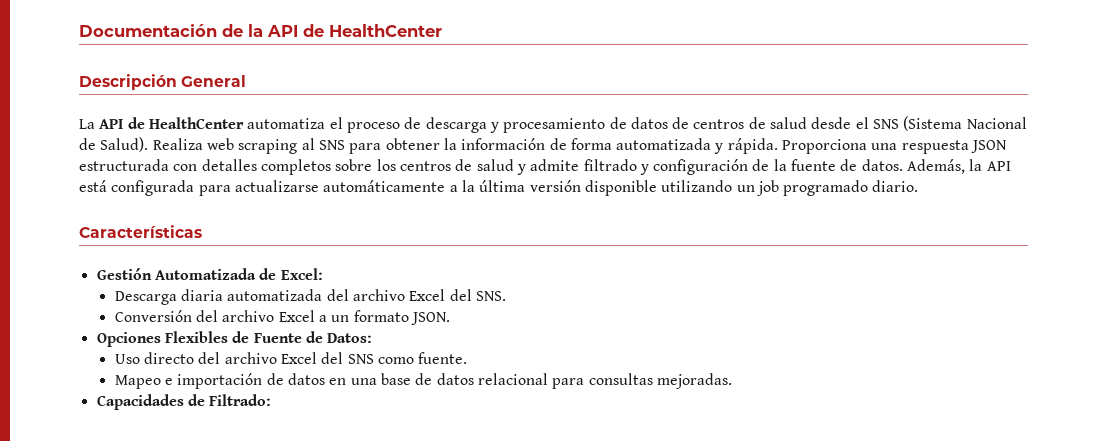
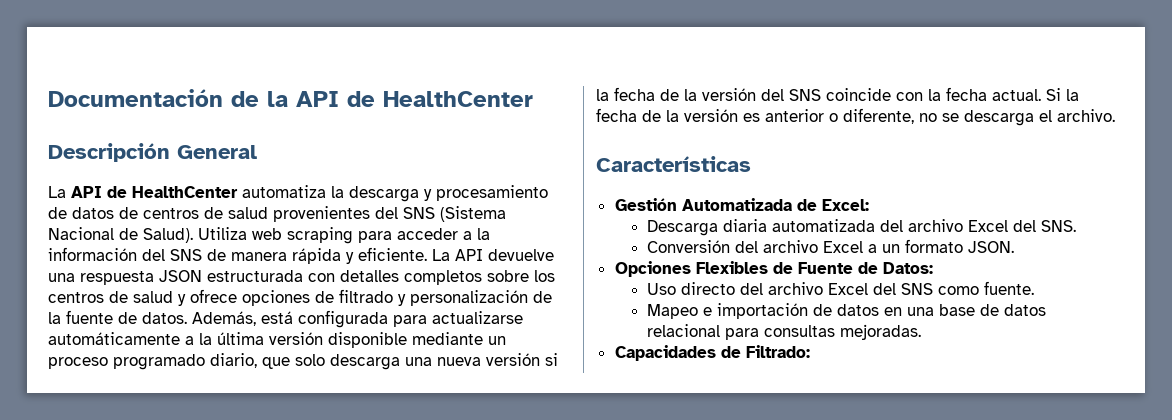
- La API de HealthCenter automatiza el proceso de descarga y procesamiento de datos de centros de salud desde el SNS (Sistema Nacional de Salud).
+ La API de HealthCenter automatiza la descarga y procesamiento de datos de centros de salud provenientes del SNS (Sistema Nacional de Salud).
- Realiza web scraping al SNS para obtener la información de forma automatizada y rápida. Proporciona una respuesta JSON estructurada con detalles completos sobre los centros de salud y admite filtrado y configuración de la fuente de datos.
+ Utiliza web scraping para acceder a la información del SNS de manera rápida y eficiente. La API devuelve una respuesta JSON estructurada con detalles completos sobre los centros de salud y ofrece opciones de filtrado y personalización de la fuente de datos.
- Además, la API está configurada para actualizarse automáticamente a la última versión disponible utilizando un job programado diario.
+ Además, está configurada para actualizarse automáticamente a la última versión disponible mediante un proceso programado diario, que solo descarga una nueva versión si la fecha de la versión del SNS coincide con la fecha actual. Si la fecha de la versión es anterior o diferente, no se descarga el archivo.

